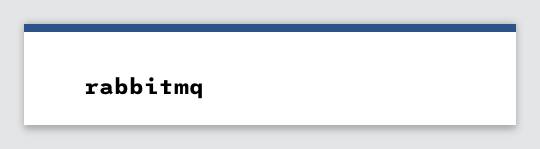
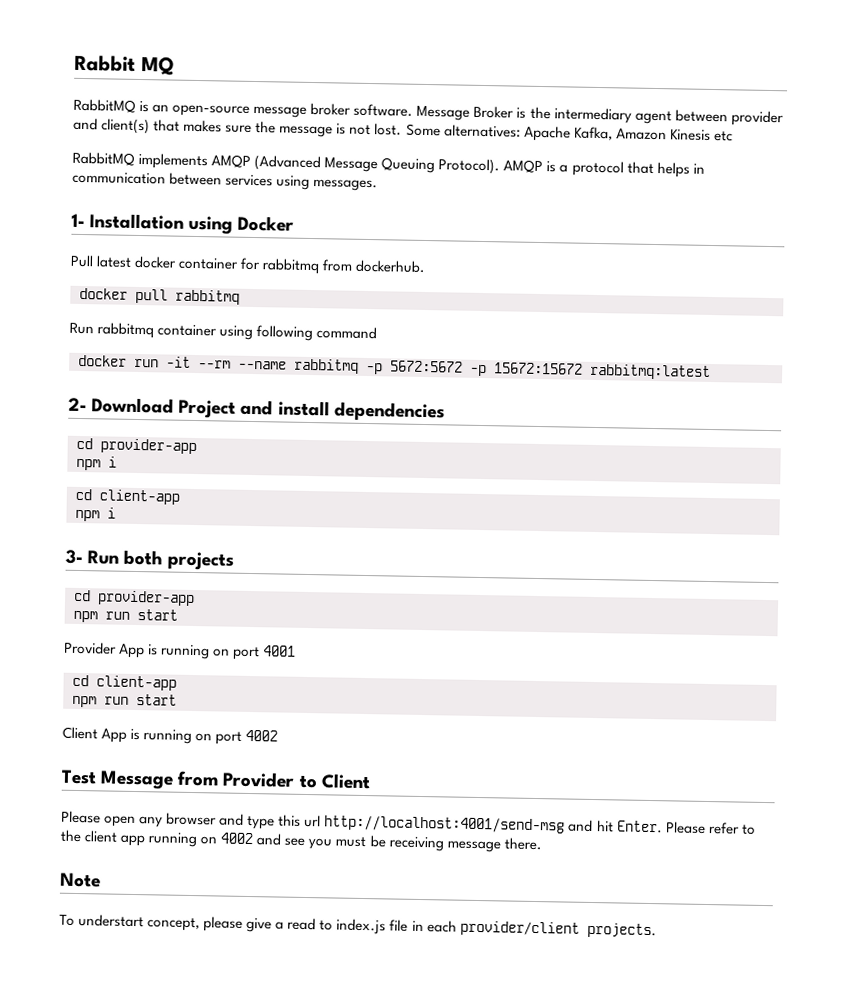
- rabbitmq
+ Rabbit MQ
+ RabbitMQ is an open-source message broker software. Message Broker is the intermediary agent between provider and client(s) that makes sure the message is not lost. Some alternatives: Apache Kafka, Amazon Kinesis etc
+ RabbitMQ implements AMQP (Advanced Message Queuing Protocol). AMQP is a protocol that helps in communication between services using messages.
+ 1- Installation using Docker
+ Pull latest docker container for rabbitmq from dockerhub.
+ docker pull rabbitmq
+ Run rabbitmq container using following command
+ docker run -it --rm --name rabbitmq -p 5672:5672 -p 15672:15672 rabbitmq:latest
+ 2- Download Project and install dependencies
+ cd provider-app
+ npm i
+ cd client-app
+ npm i
+ 3- Run both projects
+ cd provider-app
+ npm run start
+ Provider App is running on port 4001
+ cd client-app
+ npm run start
+ Client App is running on port 4002
+ Test Message from Provider to Client
+ Please open any browser and type this url http://localhost:4001/send-msg and hit Enter. Please refer to the client app running on 4002 and see you must be receiving message there.
+ Note
+ To understart concept, please give a read to index.js file in each provider/client projects.

